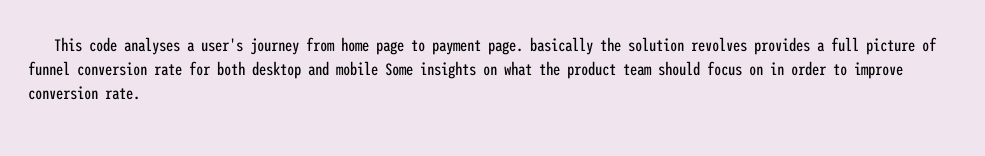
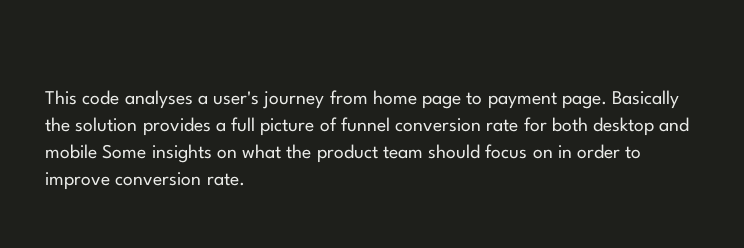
- This code analyses a user's journey from home page to payment page. basically the solution revolves provides a full picture of funnel conversion rate for both desktop and mobile Some insights on what the product team should focus on in order to improve conversion rate.
+ This code analyses a user's journey from home page to payment page. Basically the solution provides a full picture of funnel conversion rate for both desktop and mobile Some insights on what the product team should focus on in order to improve conversion rate.

